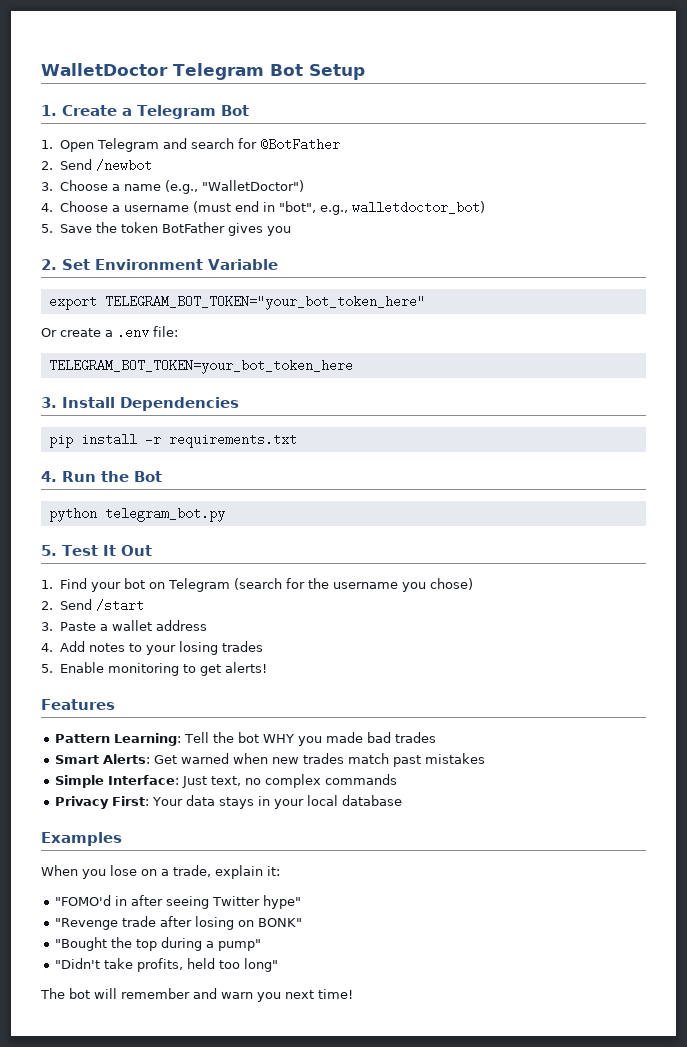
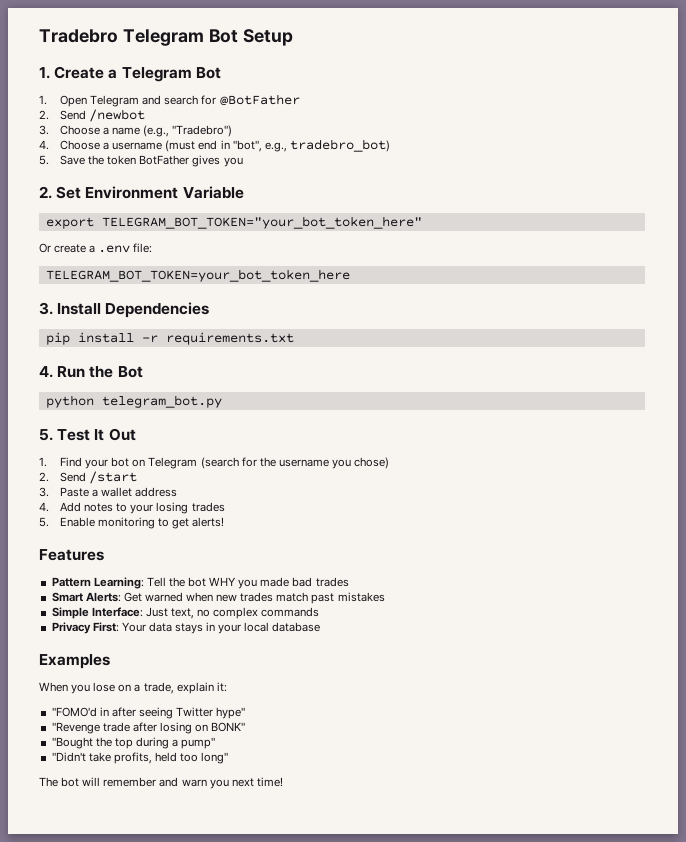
- WalletDoctor Telegram Bot Setup
+ Tradebro Telegram Bot Setup
- 3. Choose a name (e.g., "WalletDoctor")
+ 3. Choose a name (e.g., "Tradebro")
- 4. Choose a username (must end in "bot", e.g., walletdoctor_bot)
+ 4. Choose a username (must end in "bot", e.g., tradebro_bot)

